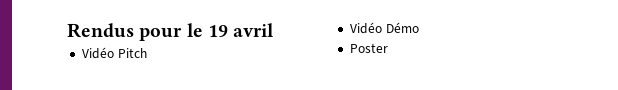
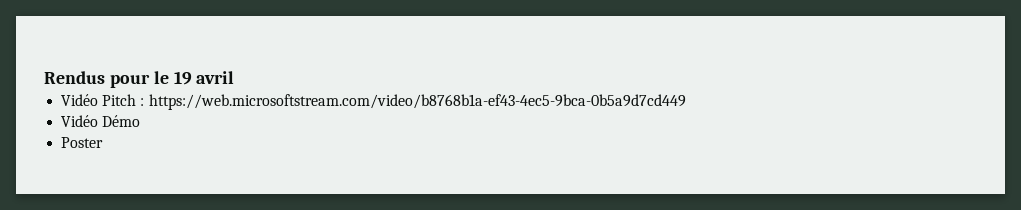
- Vidéo Pitch
+ Vidéo Pitch : https://web.microsoftstream.com/video/b8768b1a-ef43-4ec5-9bca-0b5a9d7cd449

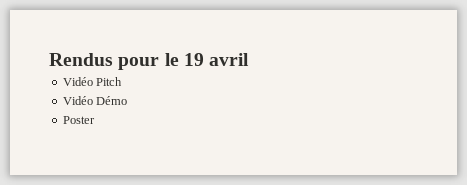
- Vidéo Pitch : https://web.microsoftstream.com/video/b8768b1a-ef43-4ec5-9bca-0b5a9d7cd449
+ Vidéo Pitch

